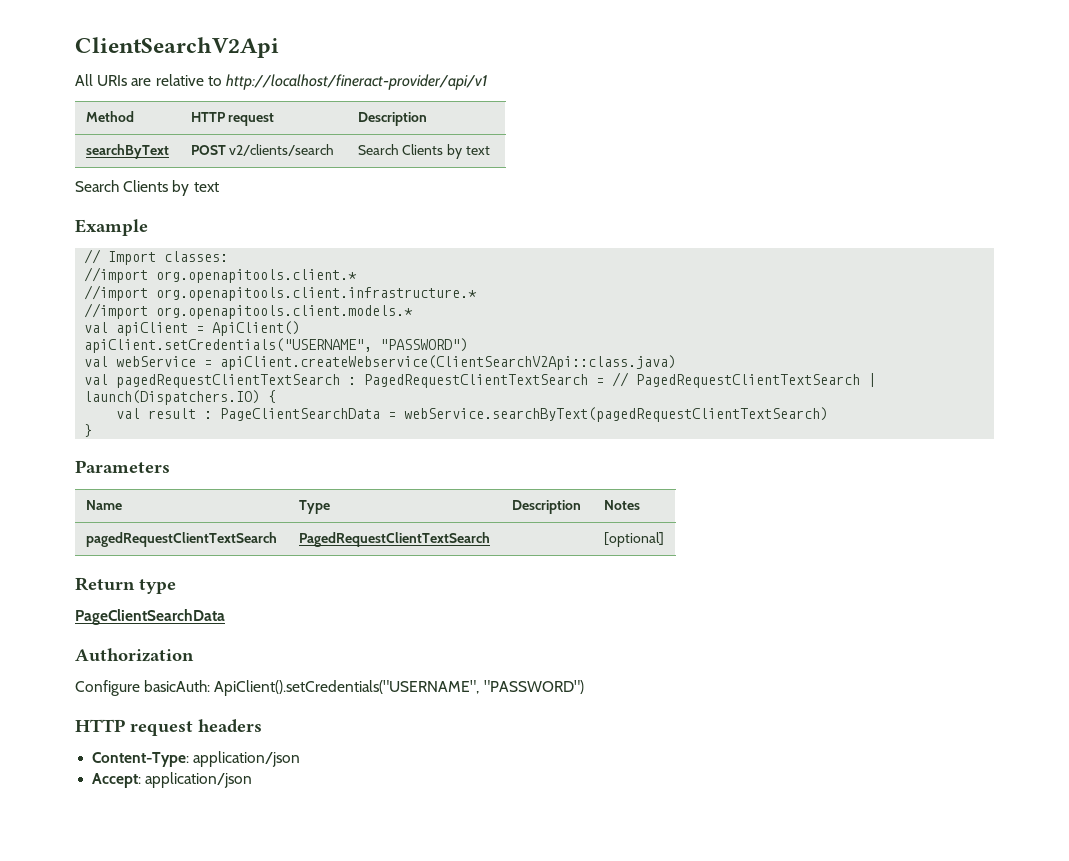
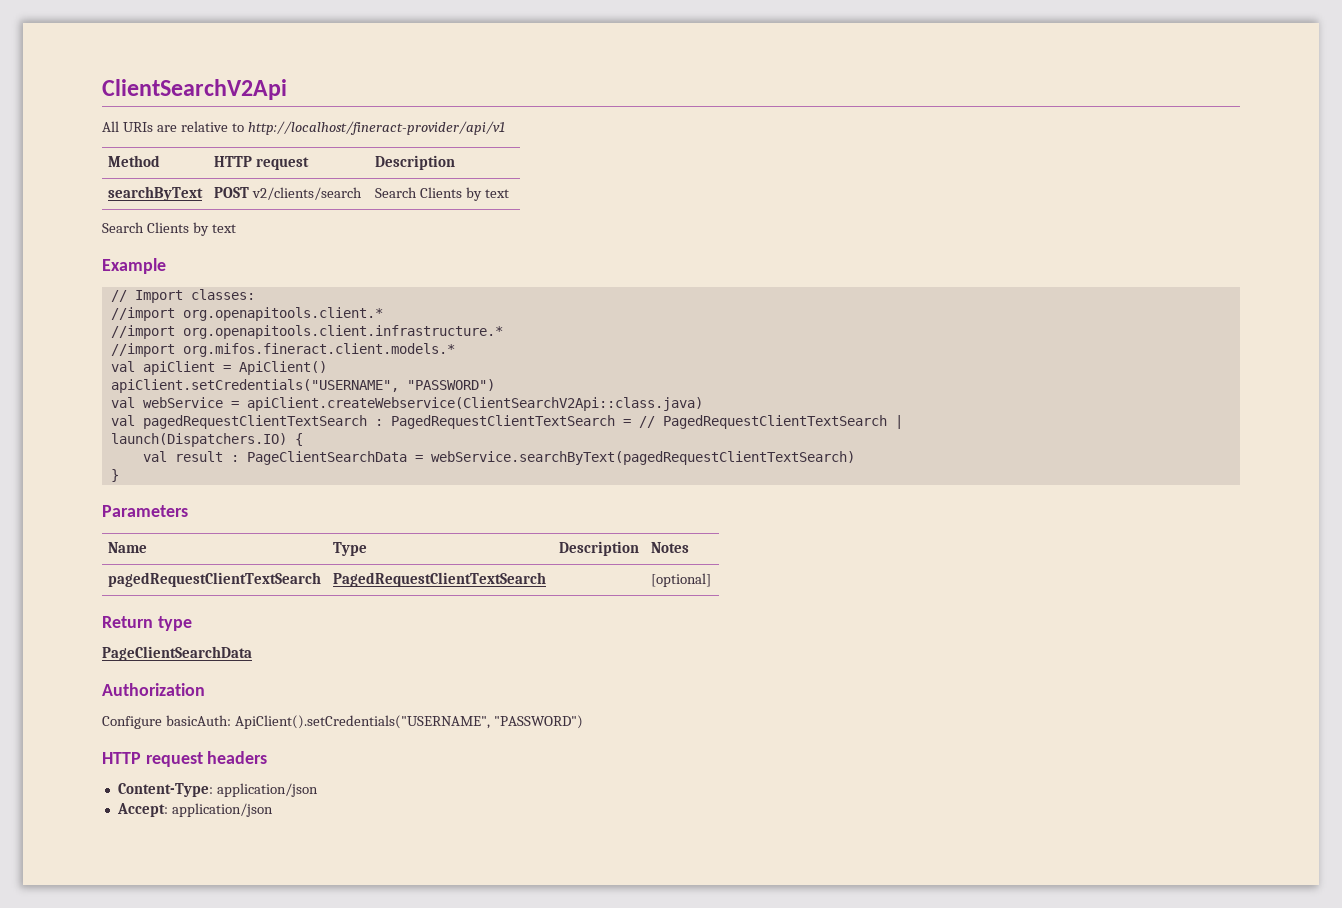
- //import org.openapitools.client.models.*
+ //import org.mifos.fineract.client.models.*

